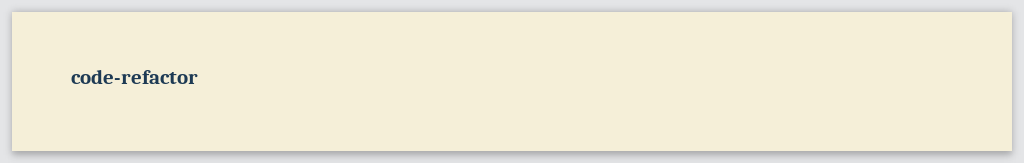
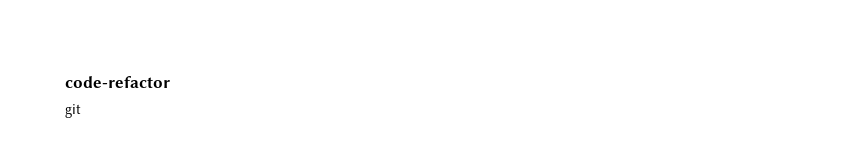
+ git

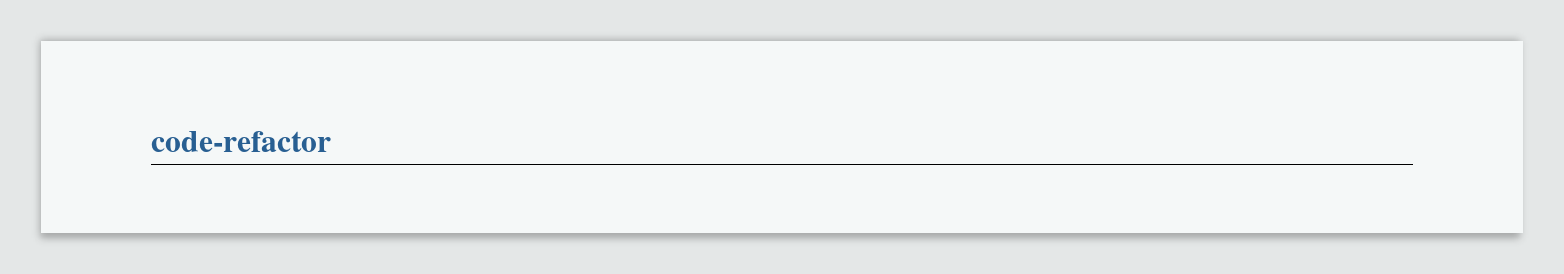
- git

